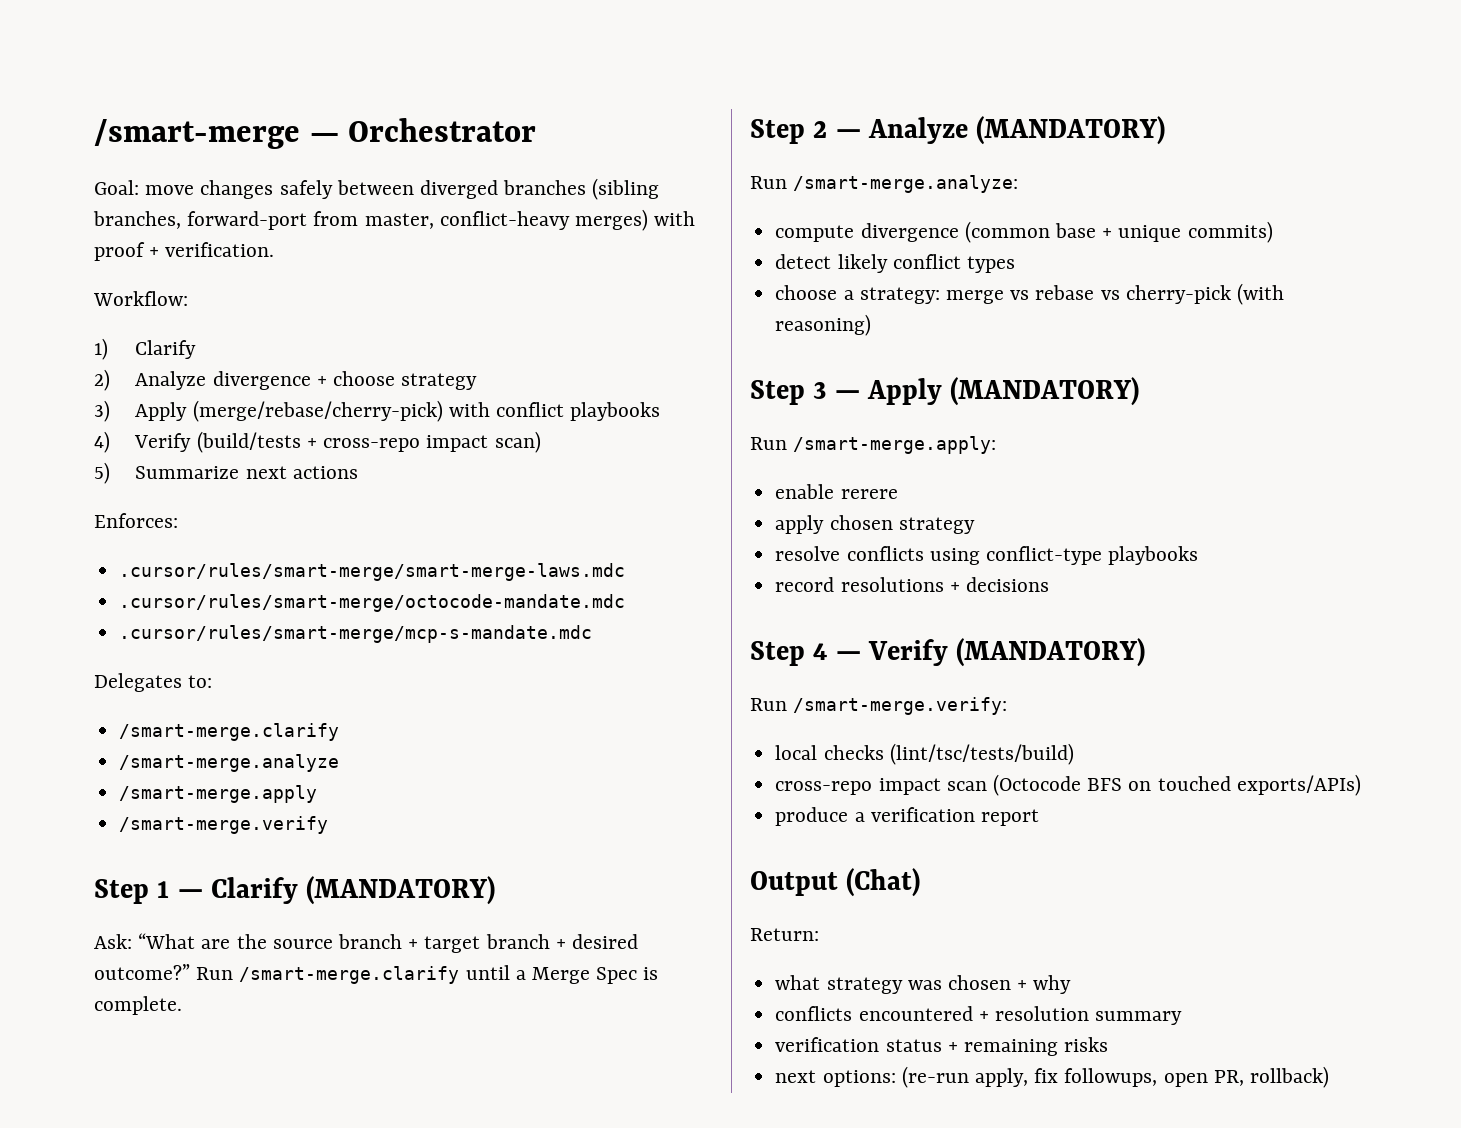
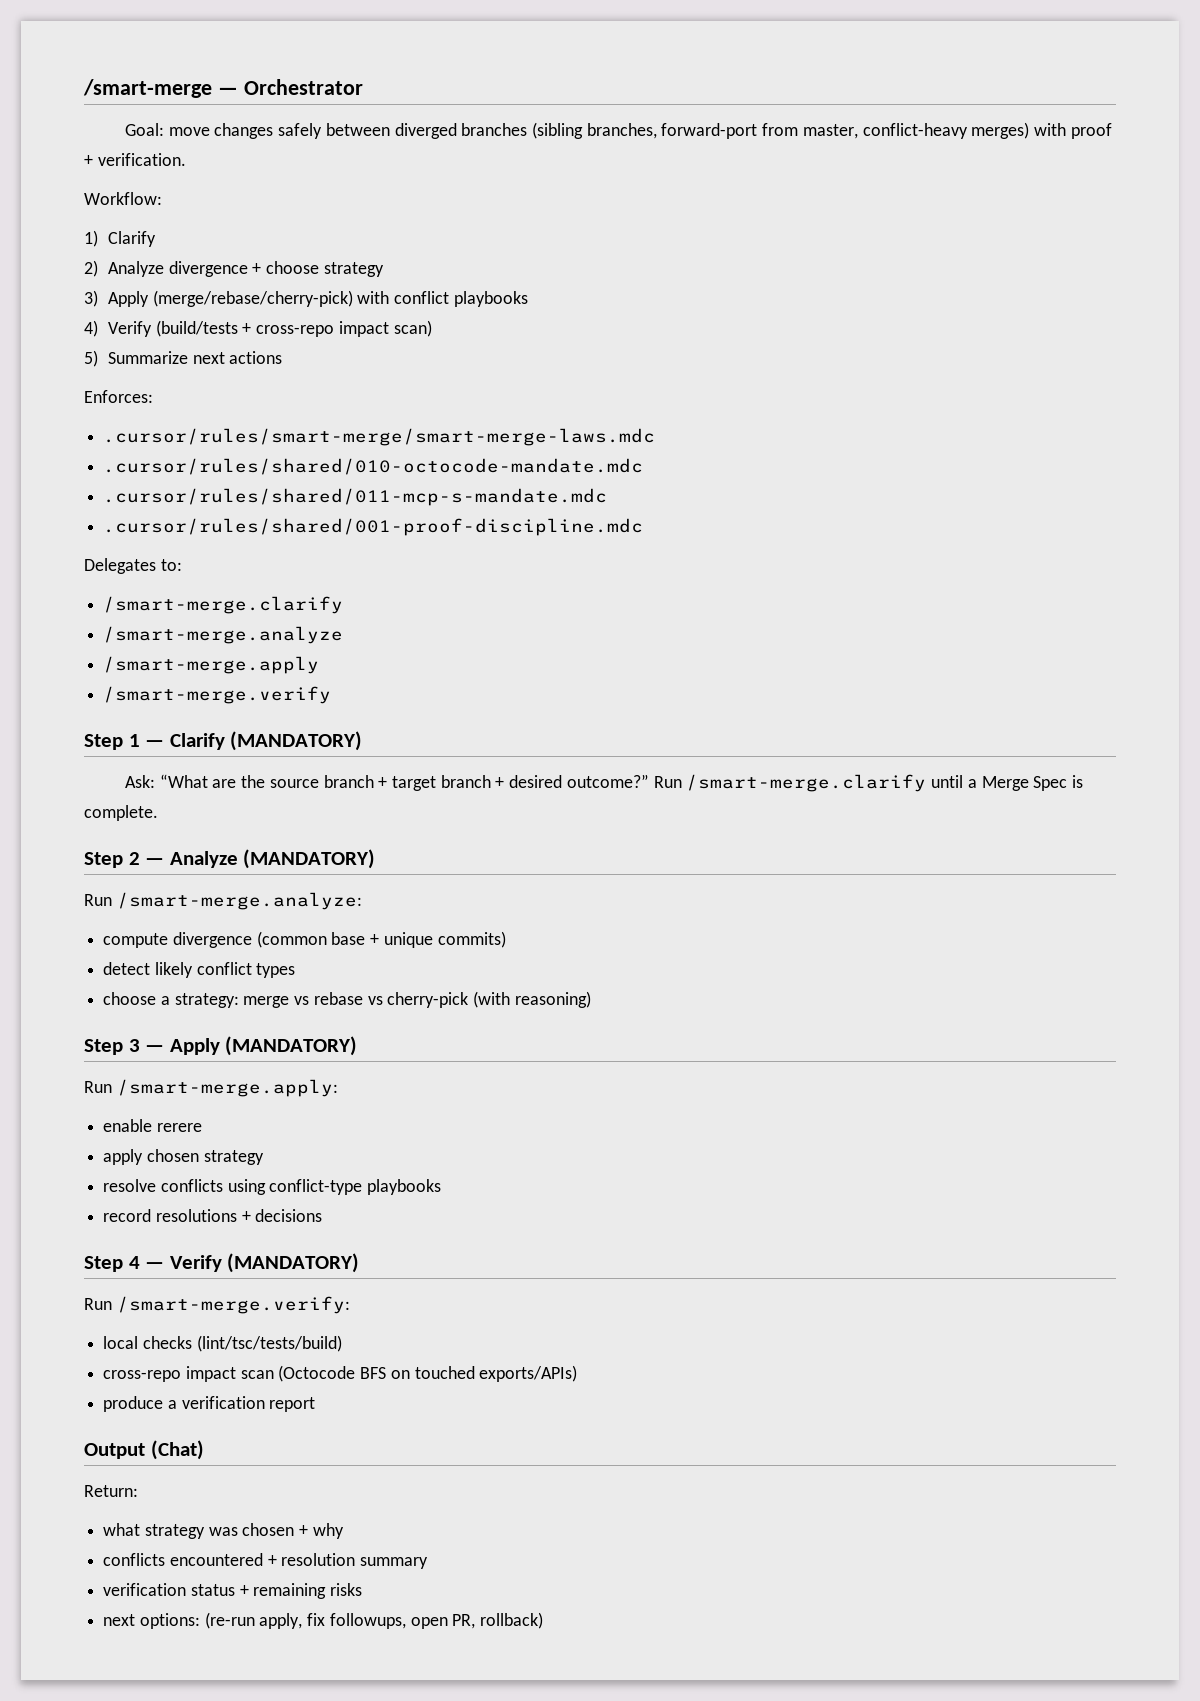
- .cursor/rules/smart-merge/octocode-mandate.mdc
- .cursor/rules/smart-merge/mcp-s-mandate.mdc
+ .cursor/rules/shared/010-octocode-mandate.mdc
+ .cursor/rules/shared/011-mcp-s-mandate.mdc
+ .cursor/rules/shared/001-proof-discipline.mdc

